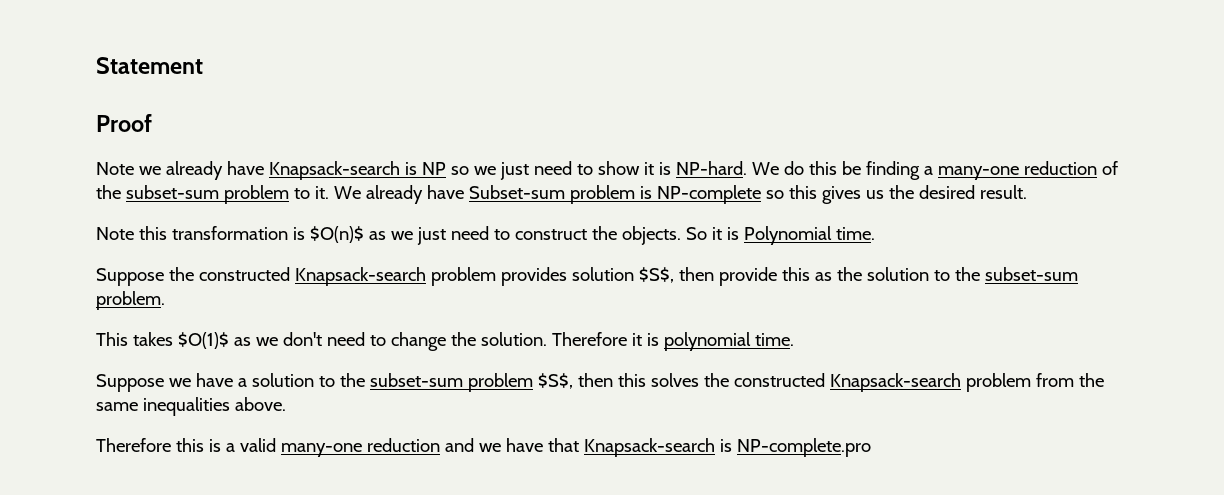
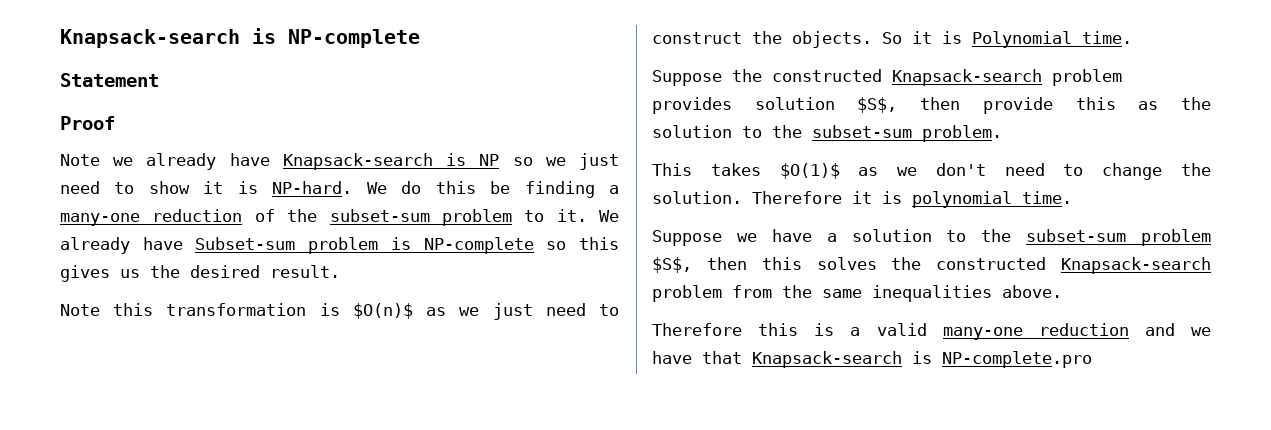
+ Knapsack-search is NP-complete

